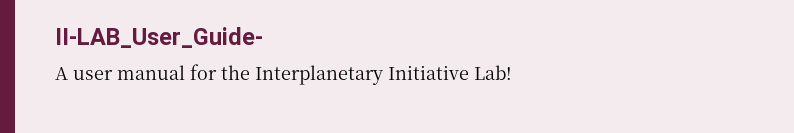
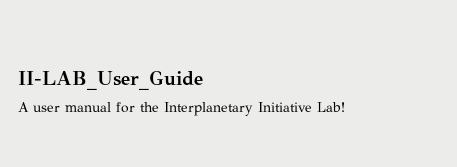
- II-LAB_User_Guide-
+ II-LAB_User_Guide

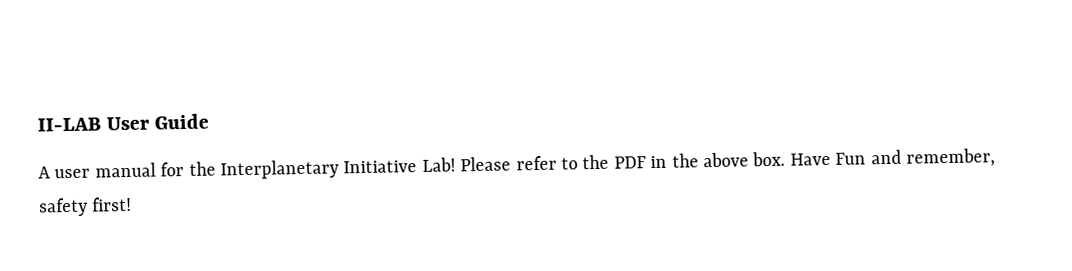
- II-LAB_User_Guide
+ II-LAB User Guide
+ Please refer to the PDF in the above box. Have Fun and remember, safety first!

